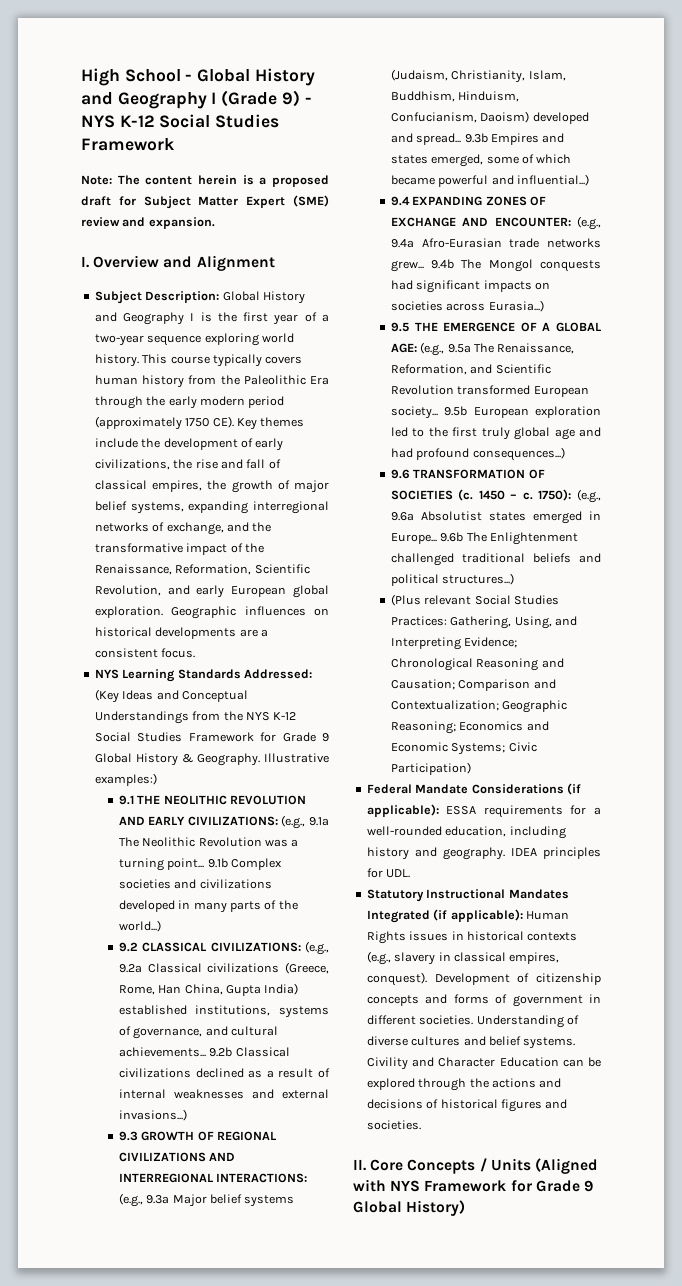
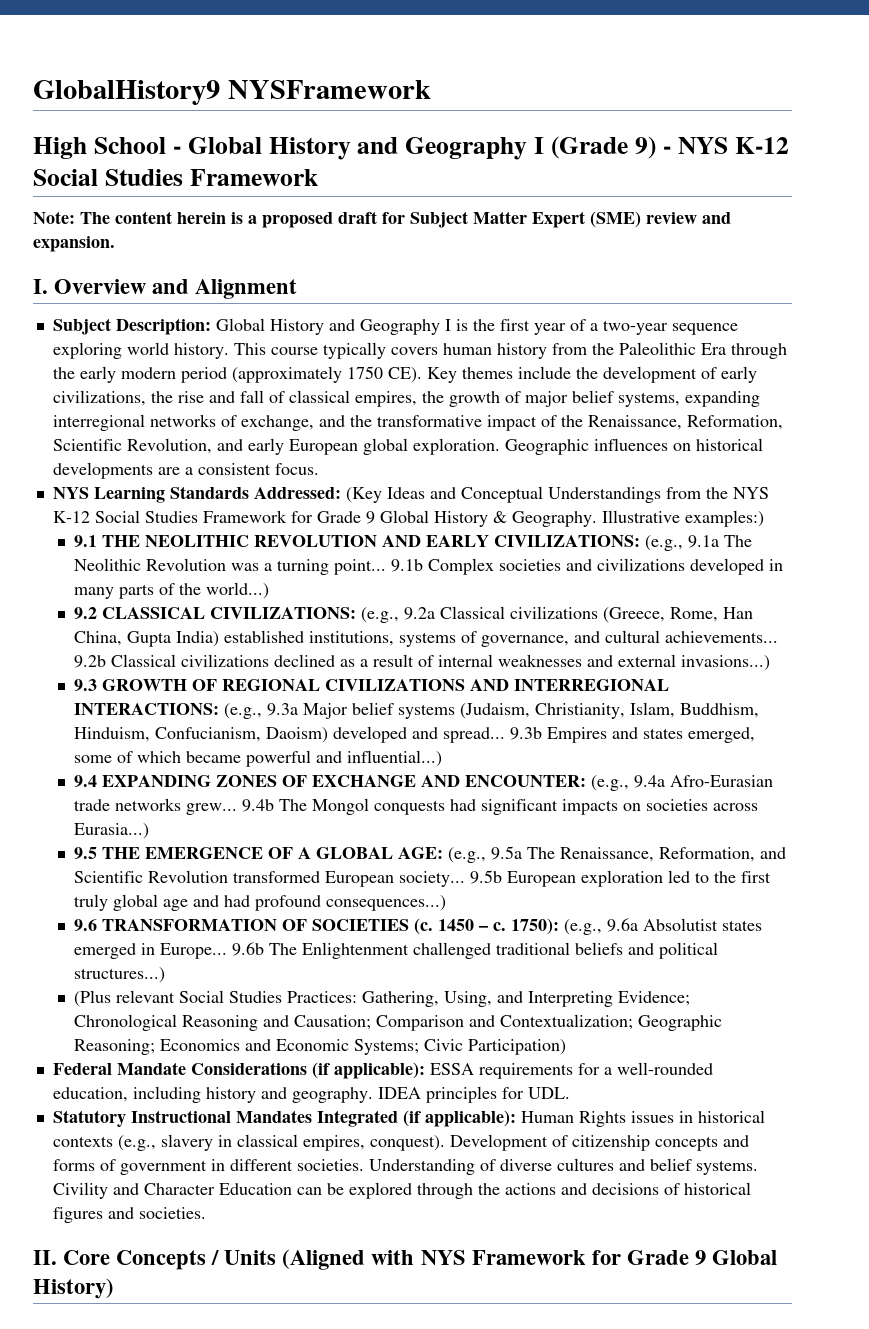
+ GlobalHistory9 NYSFramework

